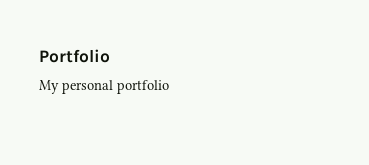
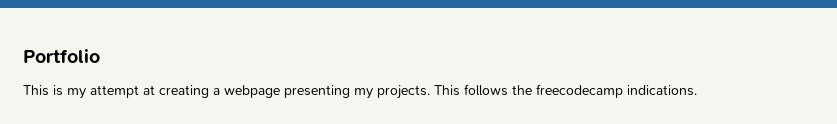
- My personal portfolio
+ This is my attempt at creating a webpage presenting my projects. This follows the freecodecamp indications.

